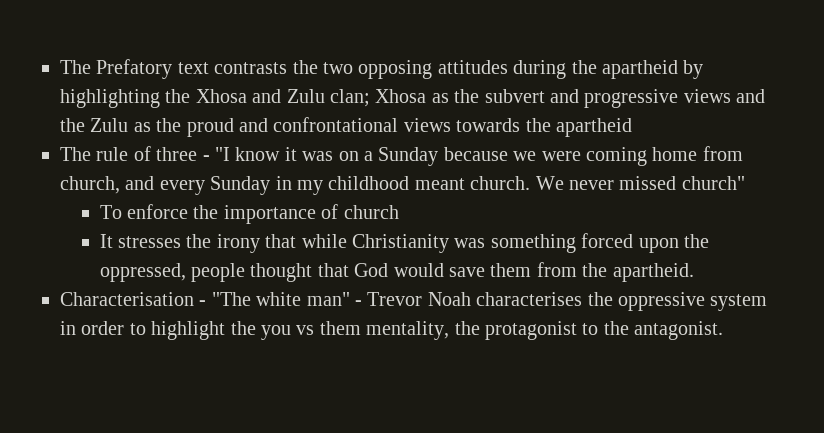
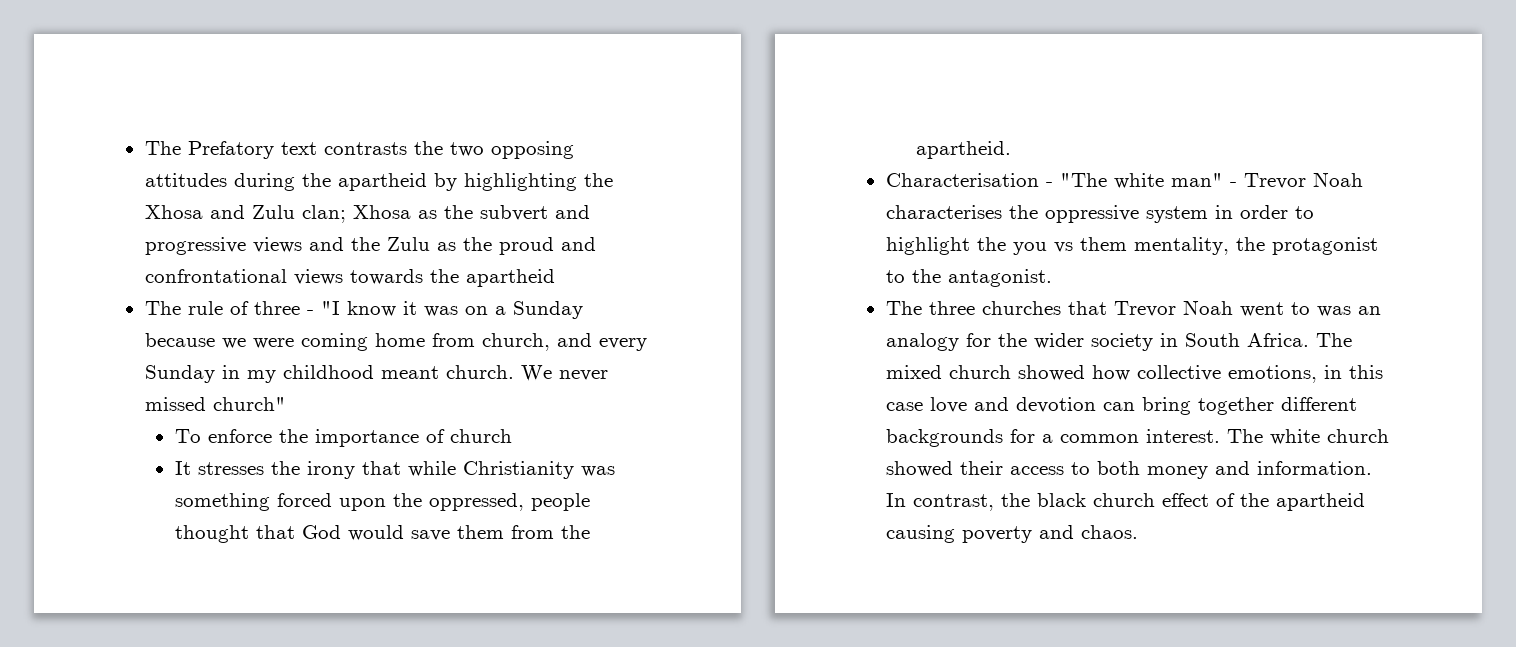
+ The three churches that Trevor Noah went to was an analogy for the wider society in South Africa. The mixed church showed how collective emotions, in this case love and devotion can bring together different backgrounds for a common interest. The white church showed their access to both money and information. In contrast, the black church effect of the apartheid causing poverty and chaos.

